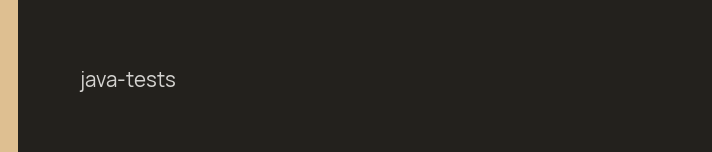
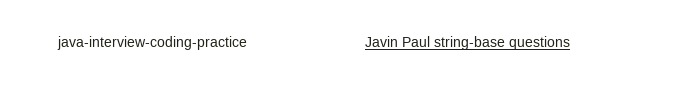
- java-tests
+ java-interview-coding-practice
+ Javin Paul string-base questions

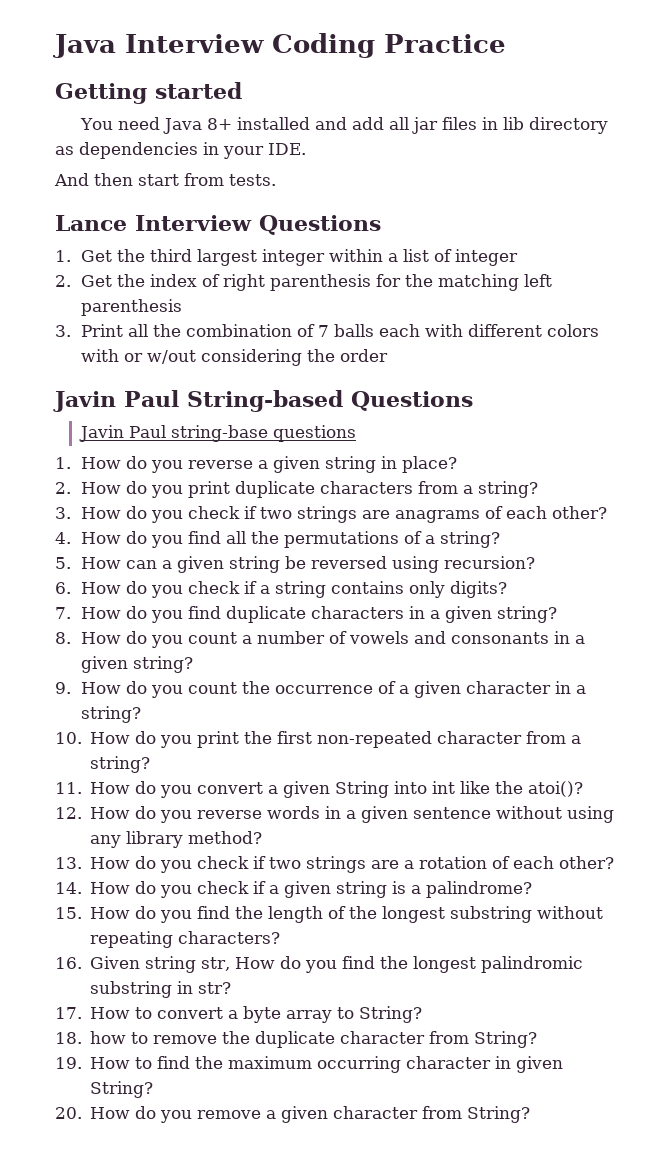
- java-interview-coding-practice
+ Java Interview Coding Practice
+ Getting started
+ You need Java 8+ installed and add all jar files in lib directory as dependencies in your IDE.
+ And then start from tests.
+ Lance Interview Questions
+ 1. Get the third largest integer within a list of integer
+ 2. Get the index of right parenthesis for the matching left parenthesis
+ 3. Print all the combination of 7 balls each with different colors with or w/out considering the order
+ Javin Paul String-based Questions
  Javin Paul string-base questions
+ 1. How do you reverse a given string in place?
+ 2. How do you print duplicate characters from a string?
+ 3. How do you check if two strings are anagrams of each other?
+ 4. How do you find all the permutations of a string?
+ 5. How can a given string be reversed using recursion?
+ 6. How do you check if a string contains only digits?
+ 7. How do you find duplicate characters in a given string?
+ 8. How do you count a number of vowels and consonants in a given string?
+ 9. How do you count the occurrence of a given character in a string?
+ 10. How do you print the first non-repeated character from a string?
+ 11. How do you convert a given String into int like the atoi()?
+ 12. How do you reverse words in a given sentence without using any library method?
+ 13. How do you check if two strings are a rotation of each other?
+ 14. How do you check if a given string is a palindrome?
+ 15. How do you find the length of the longest substring without repeating characters?
+ 16. Given string str, How do you find the longest palindromic substring in str?
+ 17. How to convert a byte array to String?
+ 18. how to remove the duplicate character from String?
+ 19. How to find the maximum occurring character in given String?
+ 20. How do you remove a given character from String?

